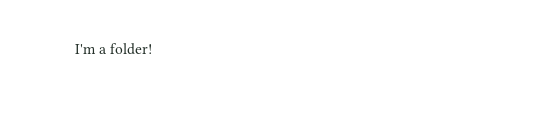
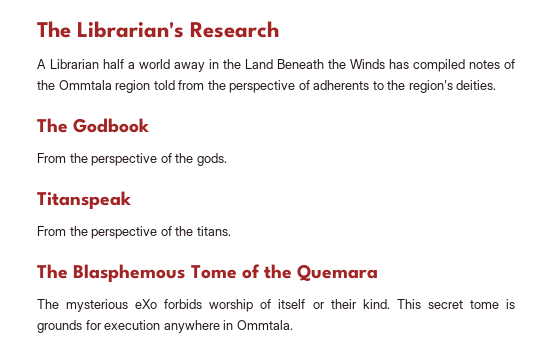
- I'm a folder!
+ The Librarian's Research
+ A Librarian half a world away in the Land Beneath the Winds has compiled notes of the Ommtala region told from the perspective of adherents to the region's deities.
+ The Godbook
+ From the perspective of the gods.
+ Titanspeak
+ From the perspective of the titans.
+ The Blasphemous Tome of the Quemara
+ The mysterious eXo forbids worship of itself or their kind. This secret tome is grounds for execution anywhere in Ommtala.

